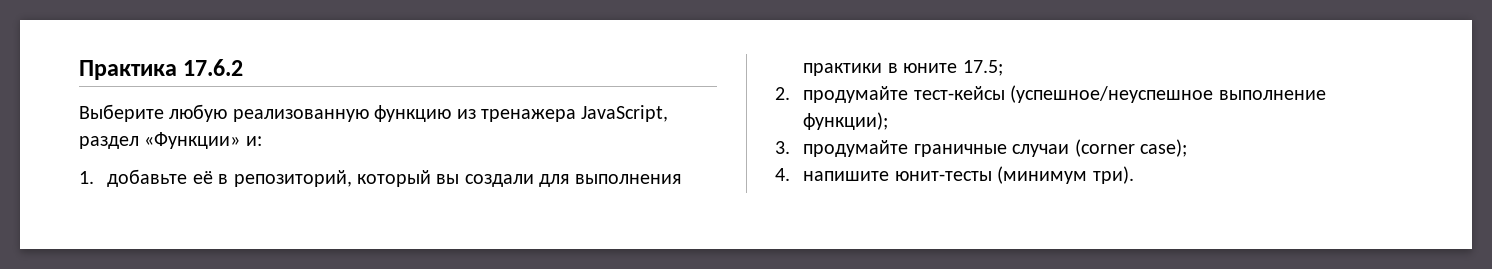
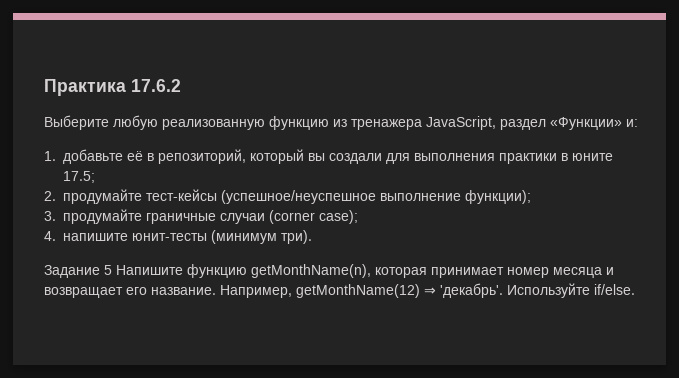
+ Задание 5 Напишите функцию getMonthName(n), которая принимает номер месяца и возвращает его название. Например, getMonthName(12) ⇒ 'декабрь'. Используйте if/else.

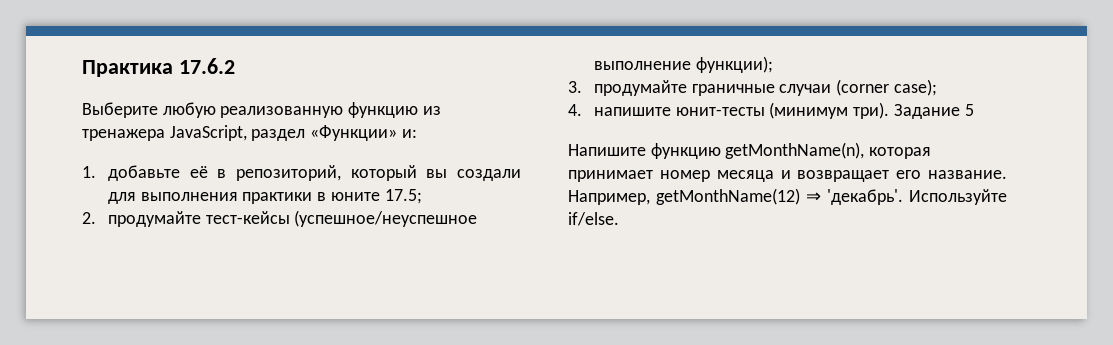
- 4. напишите юнит-тесты (минимум три).
- Задание 5 Напишите функцию getMonthName(n), которая принимает номер месяца и возвращает его название.
+ 4. напишите юнит-тесты (минимум три). Задание 5
+ Напишите функцию getMonthName(n), которая принимает номер месяца и возвращает его название.

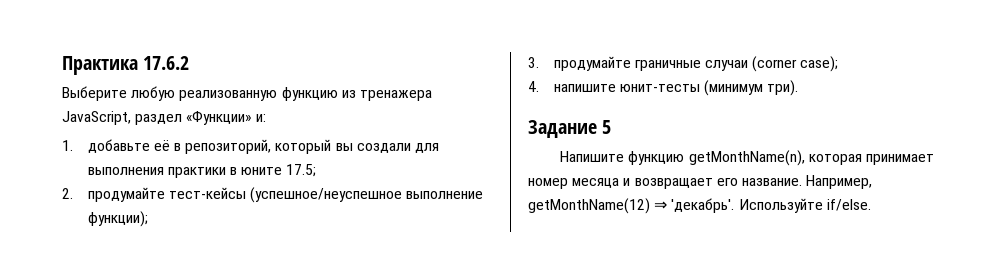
- 4. напишите юнит-тесты (минимум три). Задание 5
+ 4. напишите юнит-тесты (минимум три).
+ Задание 5

